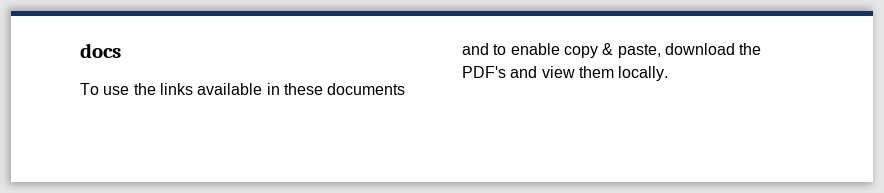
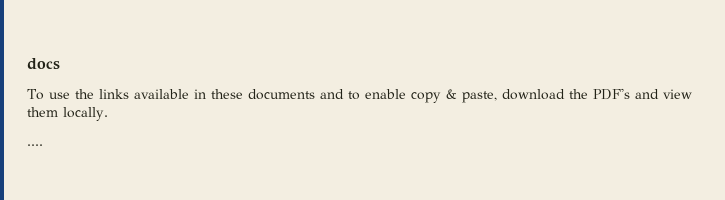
+ ....

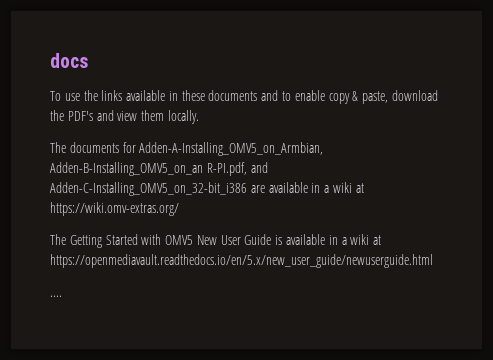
+ The documents for Adden-A-Installing_OMV5_on_Armbian, Adden-B-Installing_OMV5_on_an R-PI.pdf, and Adden-C-Installing_OMV5_on_32-bit_i386 are available in a wiki at https://wiki.omv-extras.org/
+ The Getting Started with OMV5 New User Guide is available in a wiki at https://openmediavault.readthedocs.io/en/5.x/new_user_guide/newuserguide.html

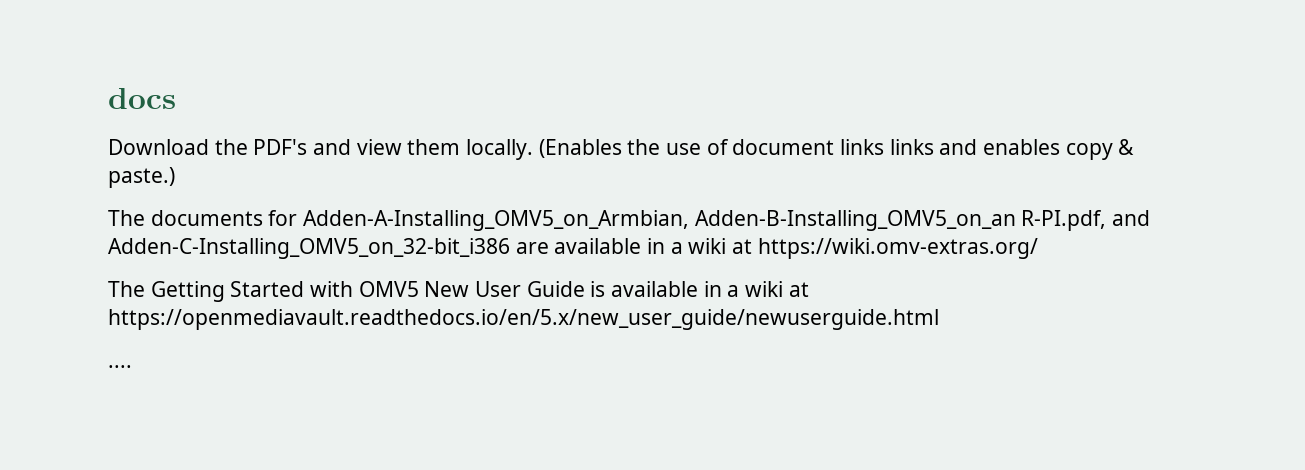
- To use the links available in these documents and to enable copy & paste, download the PDF's and view them locally.
+ Download the PDF's and view them locally. (Enables the use of document links links and enables copy & paste.)

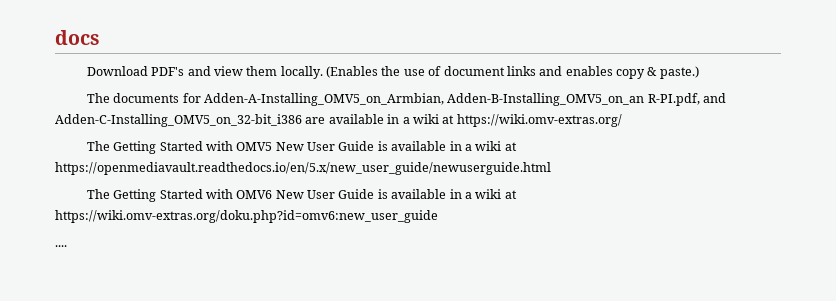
- Download the PDF's and view them locally.
+ Download PDF's and view them locally.
- (Enables the use of document links links and enables copy & paste.)
+ (Enables the use of document links and enables copy & paste.)
+ The Getting Started with OMV6 New User Guide is available in a wiki at https://wiki.omv-extras.org/doku.php?id=omv6:new_user_guide

